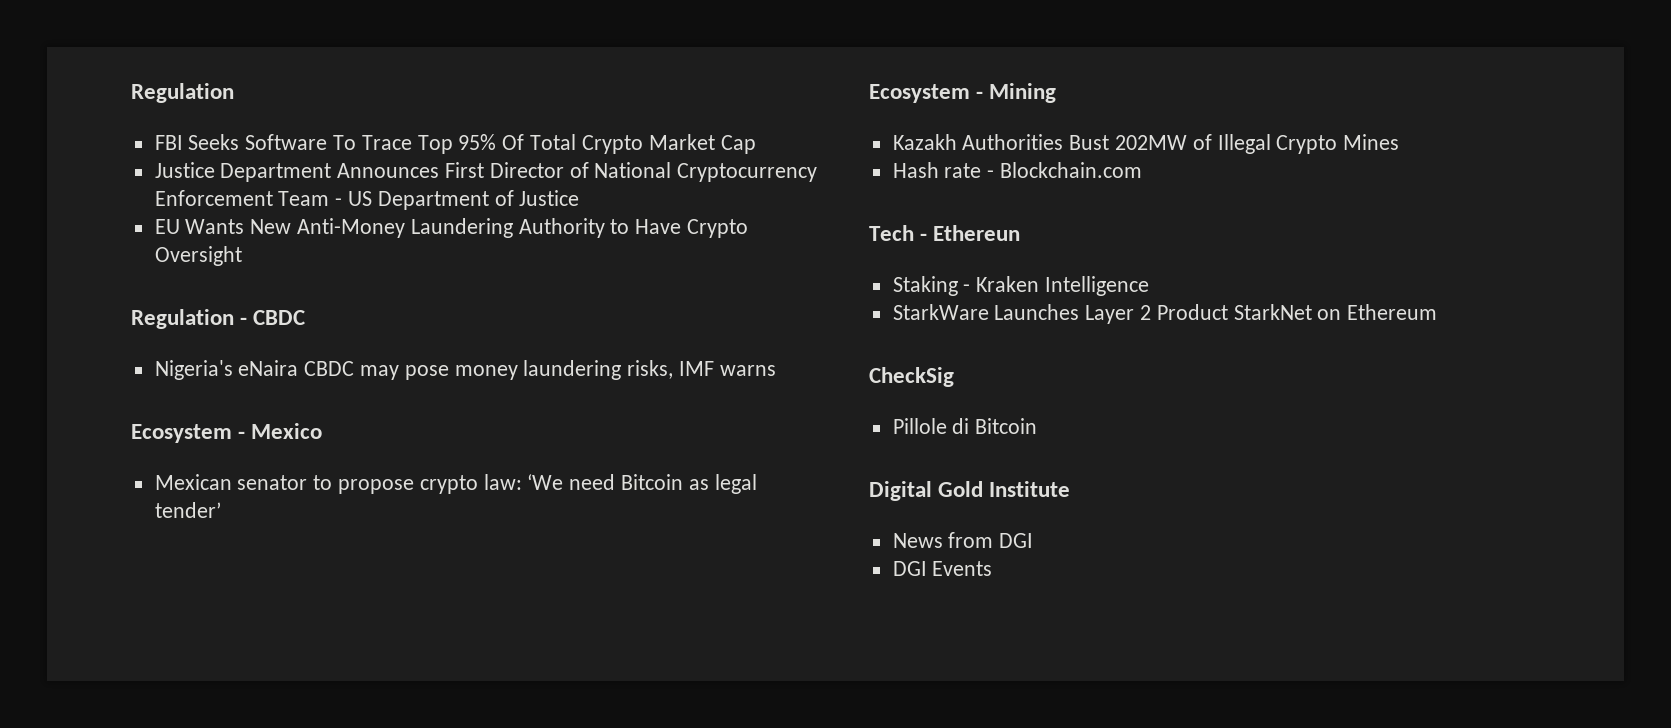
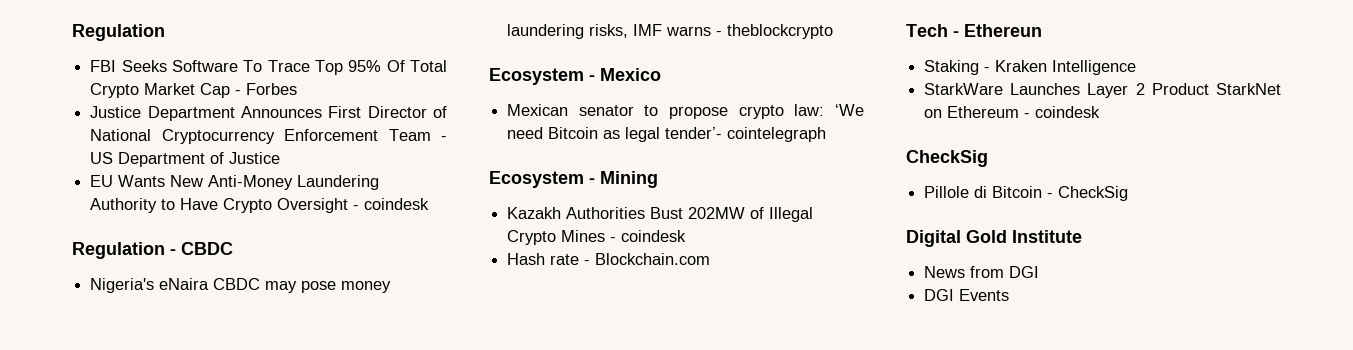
- FBI Seeks Software To Trace Top 95% Of Total Crypto Market Cap
+ FBI Seeks Software To Trace Top 95% Of Total Crypto Market Cap - Forbes
- EU Wants New Anti-Money Laundering Authority to Have Crypto Oversight
+ EU Wants New Anti-Money Laundering Authority to Have Crypto Oversight - coindesk
- Nigeria's eNaira CBDC may pose money laundering risks, IMF warns
+ Nigeria's eNaira CBDC may pose money laundering risks, IMF warns - theblockcrypto
- Mexican senator to propose crypto law: ‘We need Bitcoin as legal tender’
+ Mexican senator to propose crypto law: ‘We need Bitcoin as legal tender’- cointelegraph
- Kazakh Authorities Bust 202MW of Illegal Crypto Mines
+ Kazakh Authorities Bust 202MW of Illegal Crypto Mines - coindesk
- StarkWare Launches Layer 2 Product StarkNet on Ethereum
+ StarkWare Launches Layer 2 Product StarkNet on Ethereum - coindesk
- Pillole di Bitcoin
+ Pillole di Bitcoin - CheckSig

